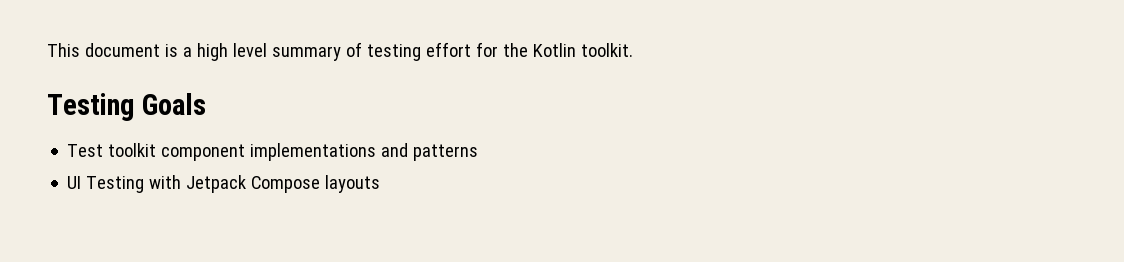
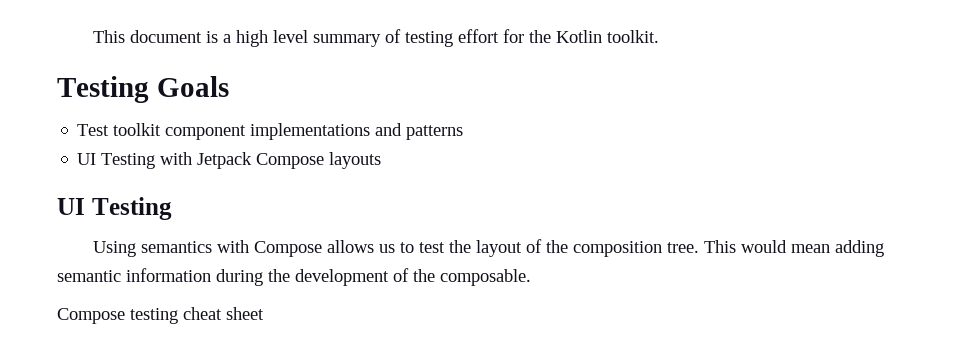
  UI Testing with Jetpack Compose layouts
+ UI Testing
+ Using semantics with Compose allows us to test the layout of the composition tree. This would mean adding semantic information during the development of the composable.
+ Compose testing cheat sheet

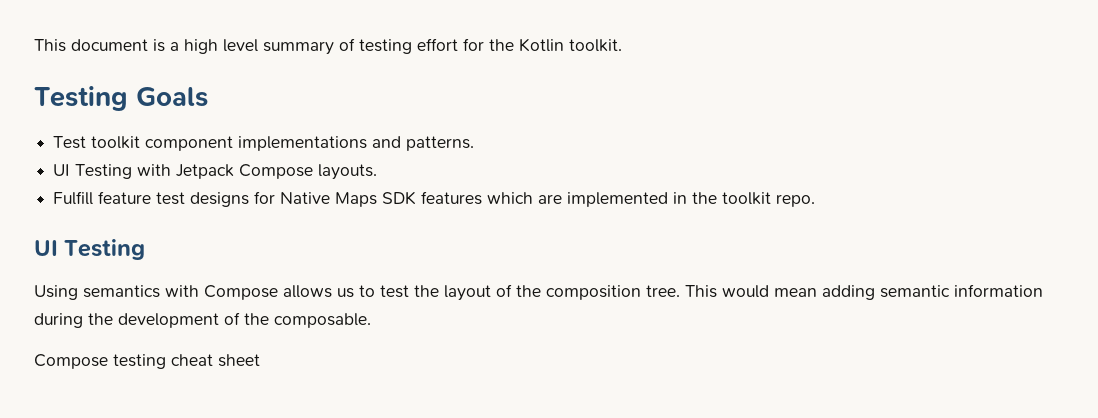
- Test toolkit component implementations and patterns
+ Test toolkit component implementations and patterns.
- UI Testing with Jetpack Compose layouts
+ UI Testing with Jetpack Compose layouts.
+ Fulfill feature test designs for Native Maps SDK features which are implemented in the toolkit repo.

